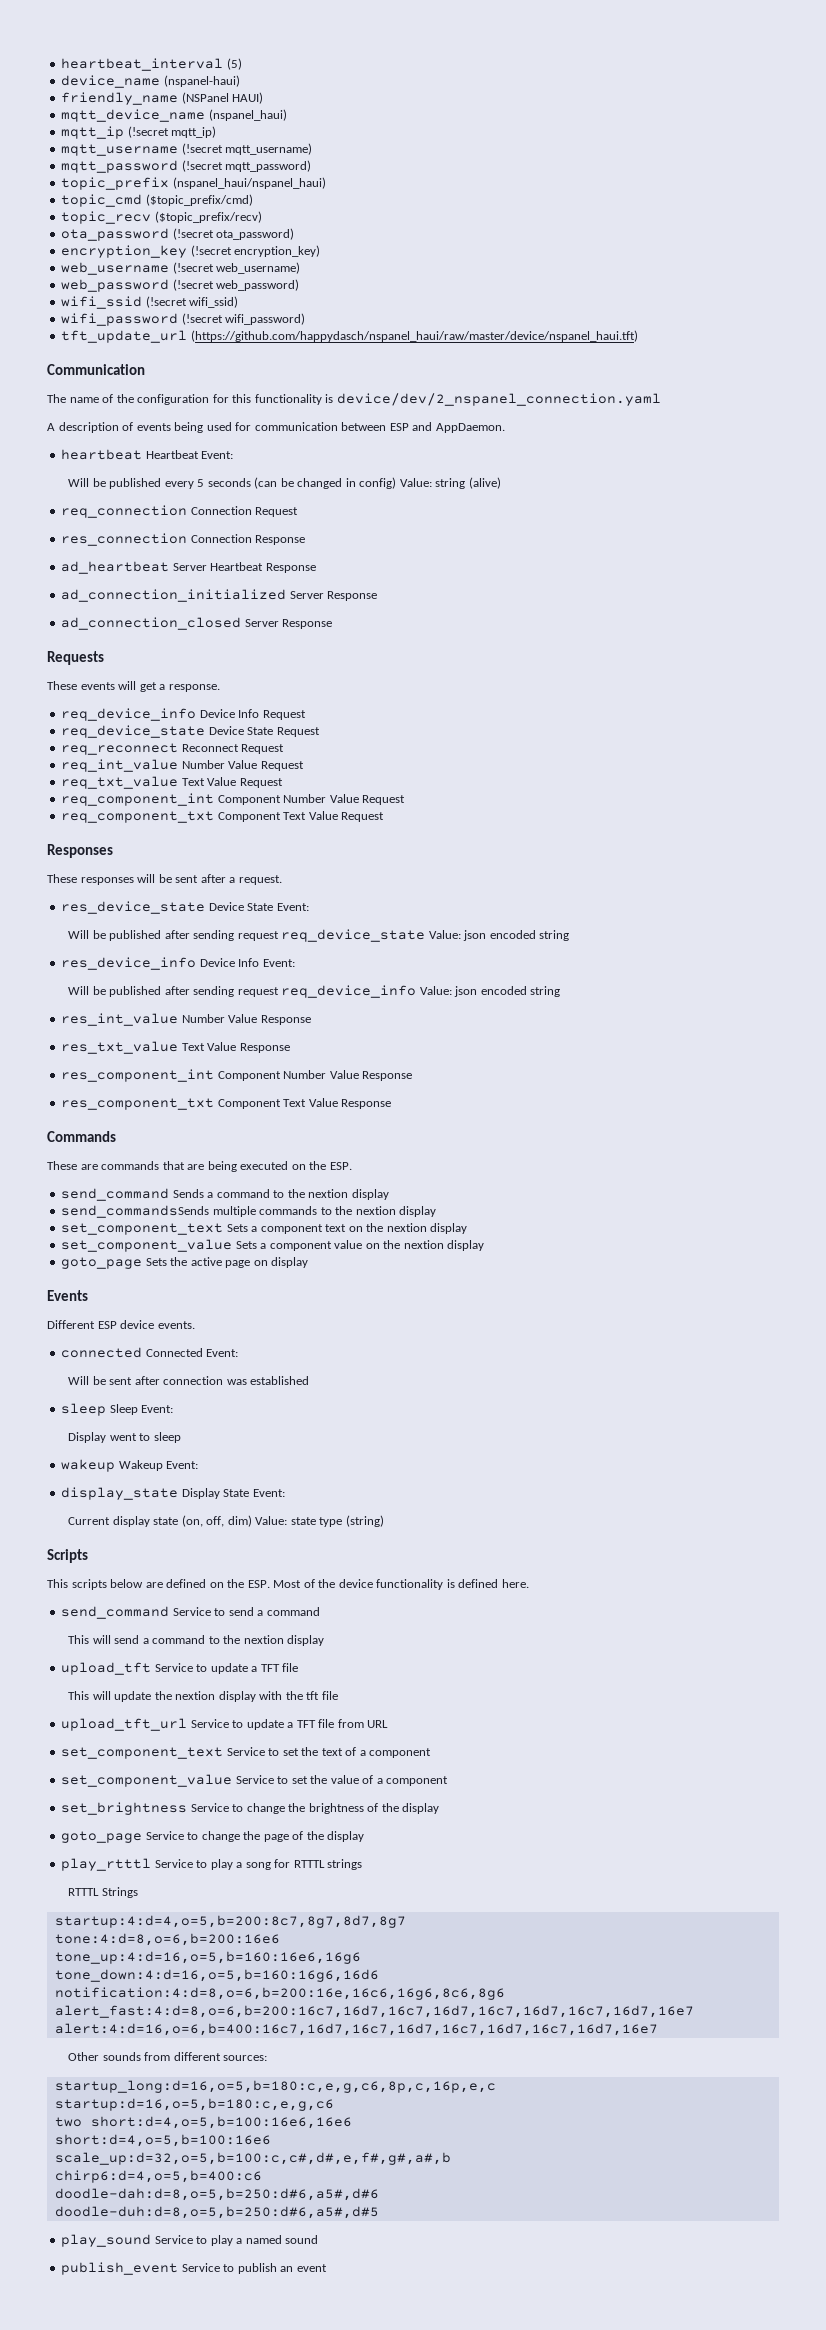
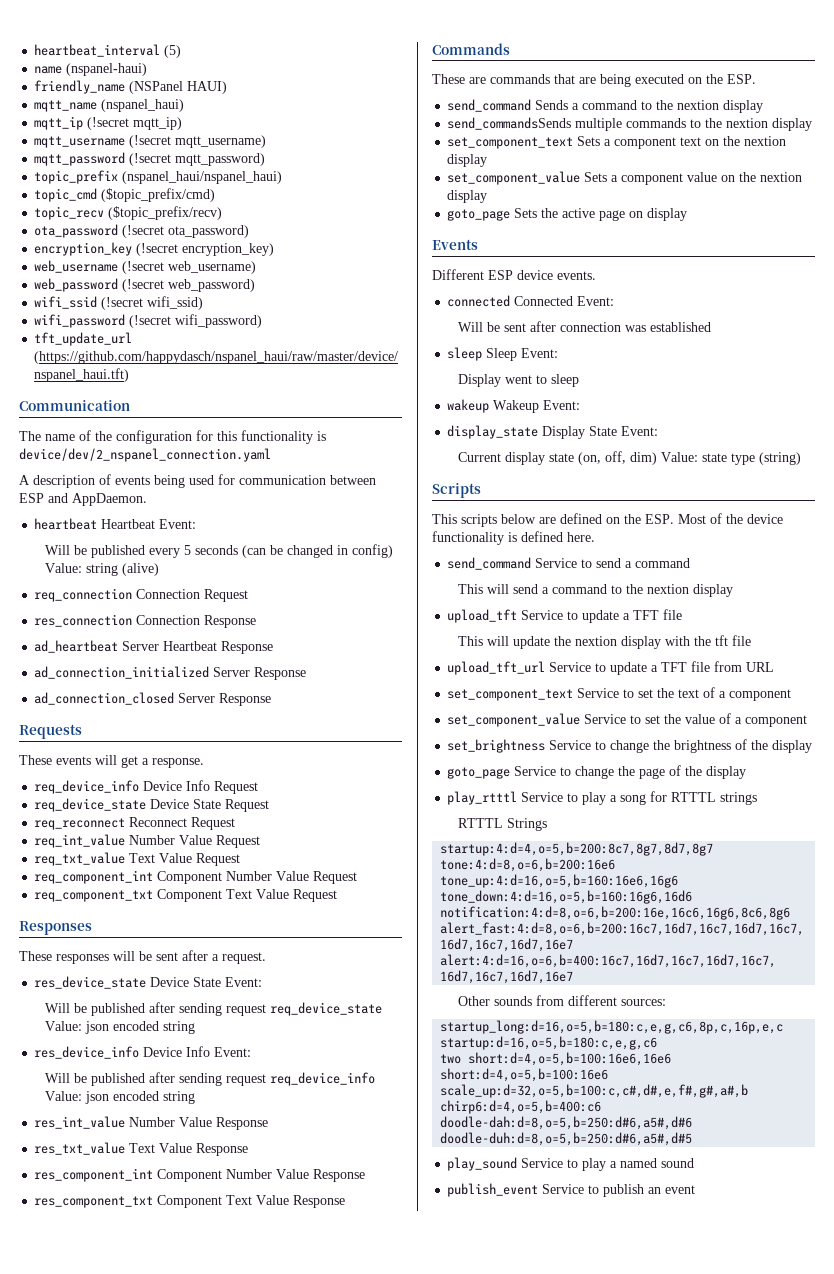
- device_name (nspanel-haui)
+ name (nspanel-haui)
- mqtt_device_name (nspanel_haui)
+ mqtt_name (nspanel_haui)

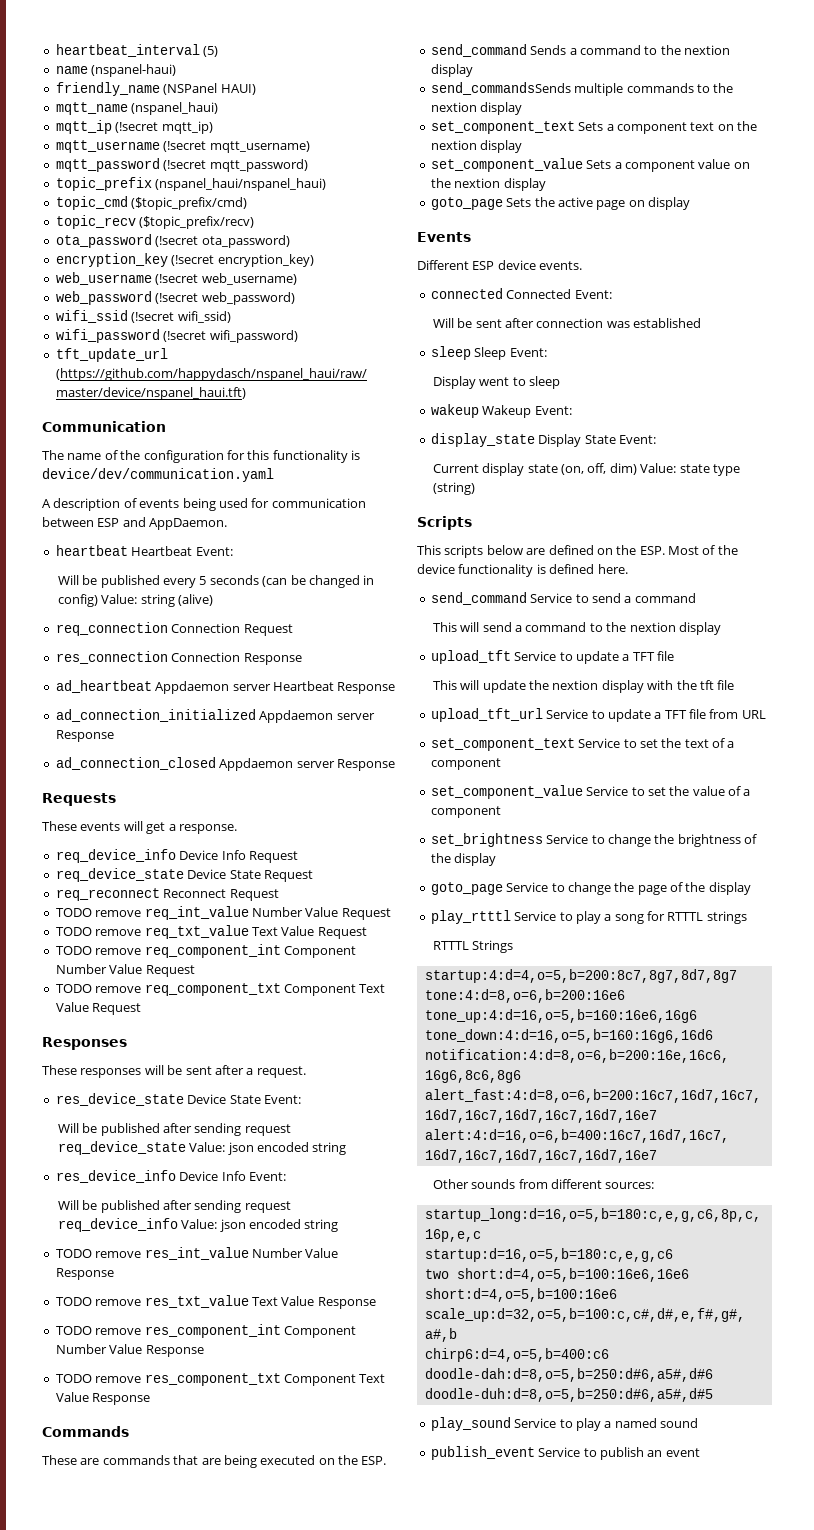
- The name of the configuration for this functionality is device/dev/2_nspanel_connection.yaml
+ The name of the configuration for this functionality is device/dev/communication.yaml
- ad_heartbeat Server Heartbeat Response
+ ad_heartbeat Appdaemon server Heartbeat Response
- ad_connection_initialized Server Response
+ ad_connection_initialized Appdaemon server Response
- ad_connection_closed Server Response
+ ad_connection_closed Appdaemon server Response
- req_int_value Number Value Request
+ TODO remove req_int_value Number Value Request
- req_txt_value Text Value Request
+ TODO remove req_txt_value Text Value Request
- req_component_int Component Number Value Request
+ TODO remove req_component_int Component Number Value Request
- req_component_txt Component Text Value Request
+ TODO remove req_component_txt Component Text Value Request
- res_int_value Number Value Response
+ TODO remove res_int_value Number Value Response
- res_txt_value Text Value Response
+ TODO remove res_txt_value Text Value Response
- res_component_int Component Number Value Response
+ TODO remove res_component_int Component Number Value Response
- res_component_txt Component Text Value Response
+ TODO remove res_component_txt Component Text Value Response

